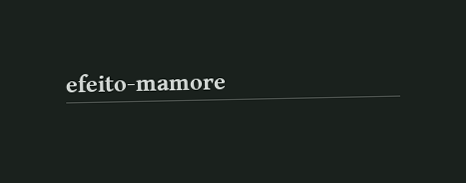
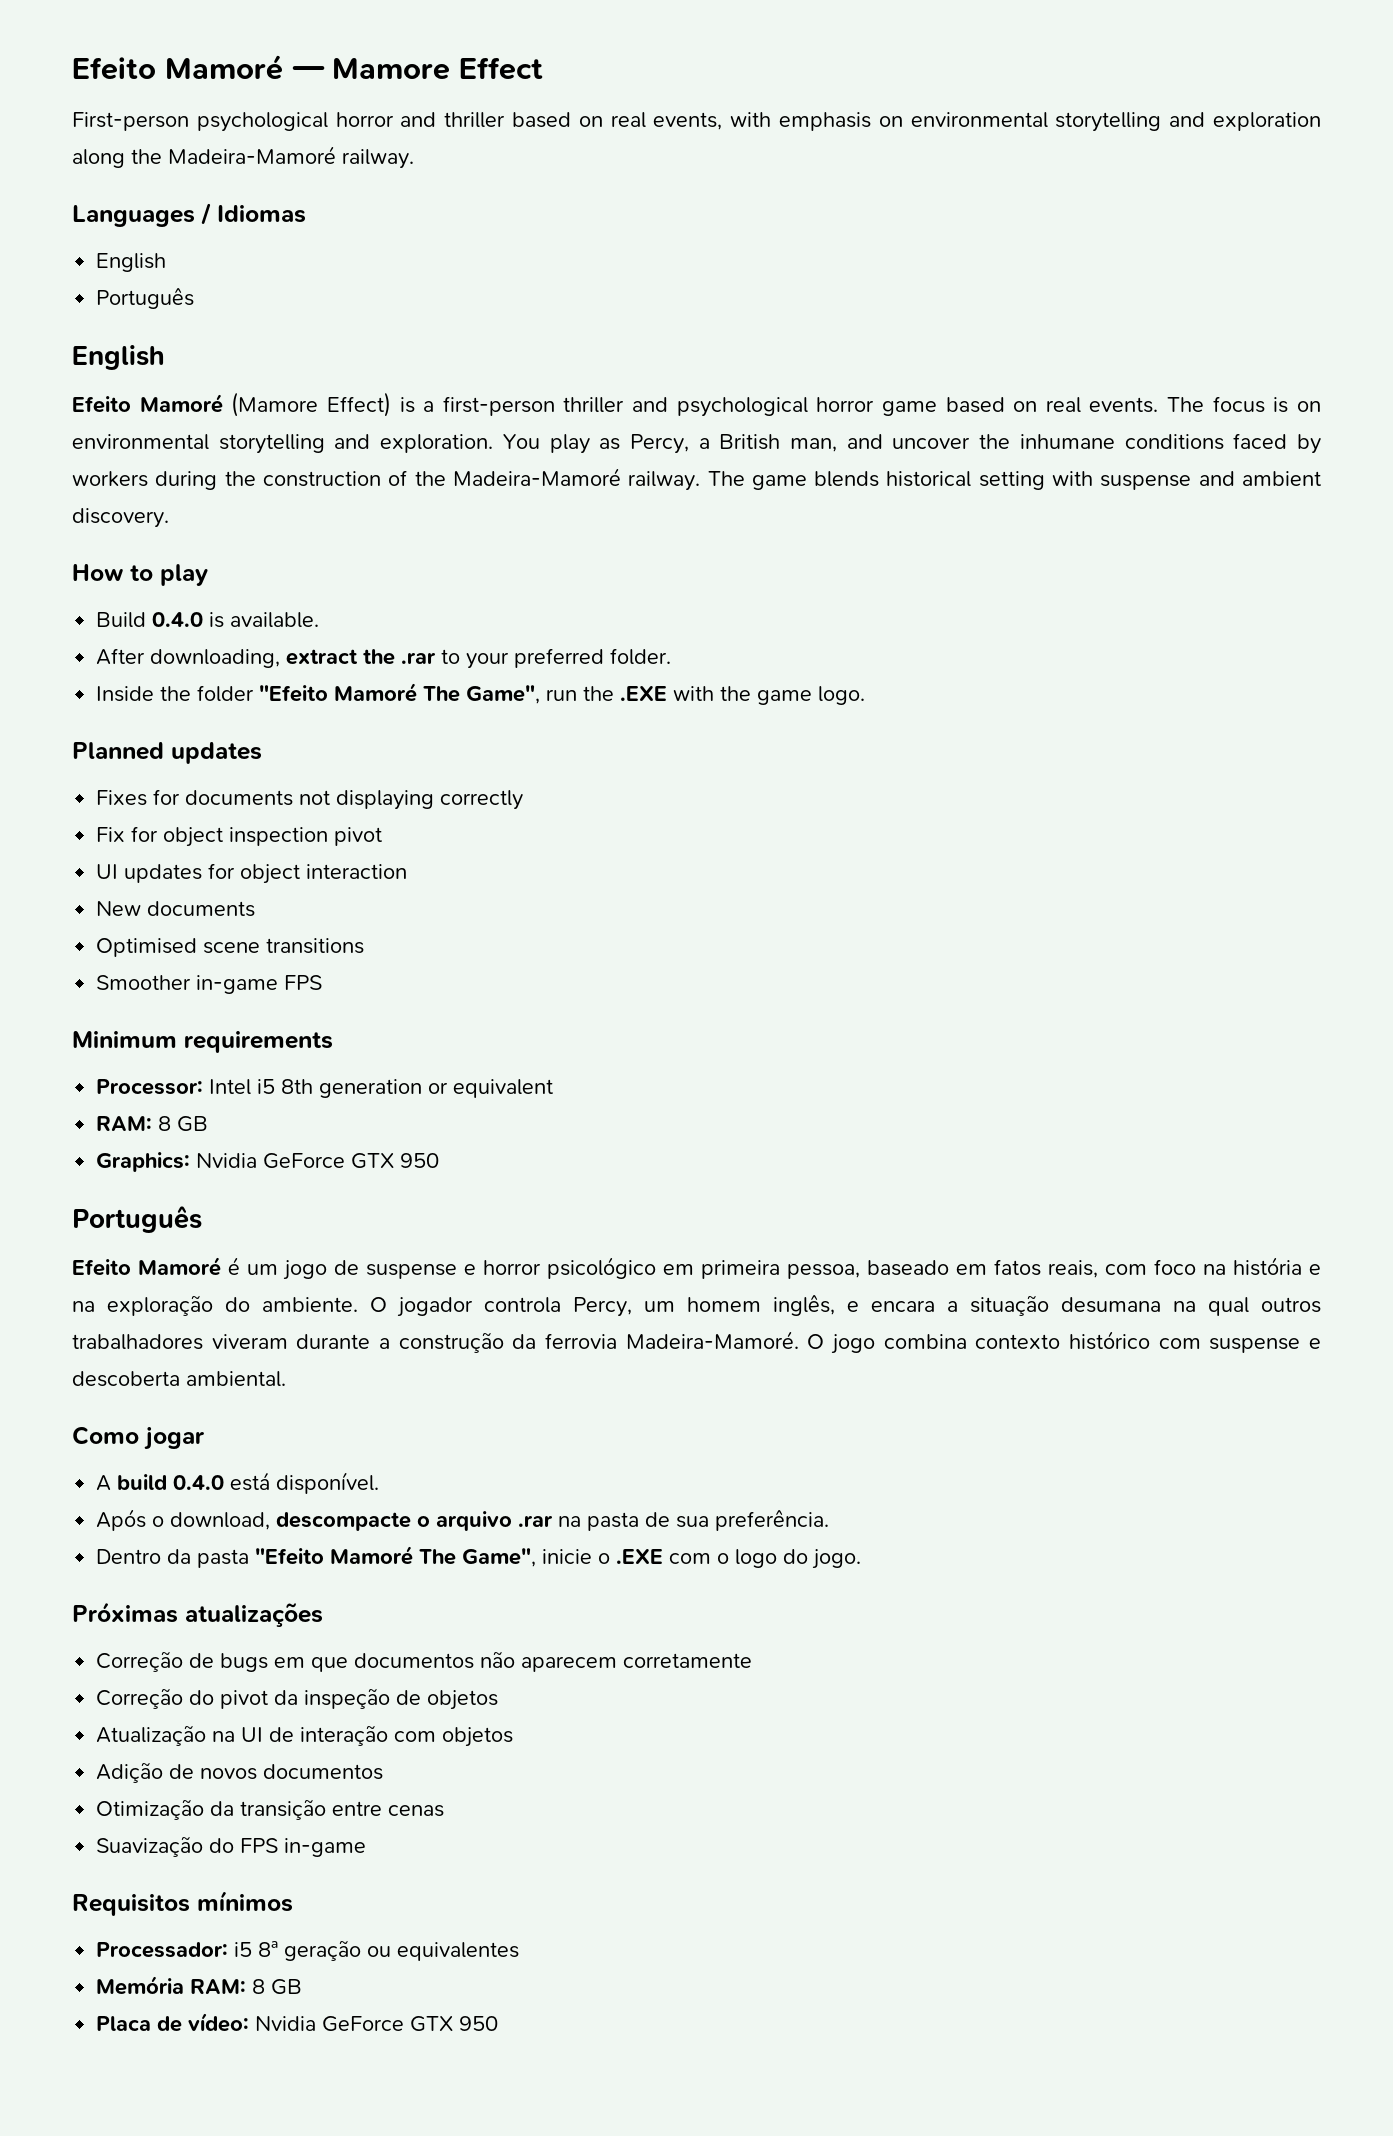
- efeito-mamore
+ Efeito Mamoré — Mamore Effect
+ First-person psychological horror and thriller based on real events, with emphasis on environmental storytelling and exploration along the Madeira-Mamoré railway.
+ Languages / Idiomas
+ English
+ Português
+ English
+ Efeito Mamoré (Mamore Effect) is a first-person thriller and psychological horror game based on real events. The focus is on environmental storytelling and exploration. You play as Percy, a British man, and uncover the inhumane conditions faced by workers during the construction of the Madeira-Mamoré railway. The game blends historical setting with suspense and ambient discovery.
+ How to play
+ Build 0.4.0 is available.
+ After downloading, extract the .rar to your preferred folder.
+ Inside the folder "Efeito Mamoré The Game", run the .EXE with the game logo.
+ Planned updates
+ Fixes for documents not displaying correctly
+ Fix for object inspection pivot
+ UI updates for object interaction
+ New documents
+ Optimised scene transitions
+ Smoother in-game FPS
+ Minimum requirements
+ Processor: Intel i5 8th generation or equivalent
+ RAM: 8 GB
+ Graphics: Nvidia GeForce GTX 950
+ Português
+ Efeito Mamoré é um jogo de suspense e horror psicológico em primeira pessoa, baseado em fatos reais, com foco na história e na exploração do ambiente. O jogador controla Percy, um homem inglês, e encara a situação desumana na qual outros trabalhadores viveram durante a construção da ferrovia Madeira-Mamoré. O jogo combina contexto histórico com suspense e descoberta ambiental.
+ Como jogar
+ A build 0.4.0 está disponível.
+ Após o download, descompacte o arquivo .rar na pasta de sua preferência.
+ Dentro da pasta "Efeito Mamoré The Game", inicie o .EXE com o logo do jogo.
+ Próximas atualizações
+ Correção de bugs em que documentos não aparecem corretamente
+ Correção do pivot da inspeção de objetos
+ Atualização na UI de interação com objetos
+ Adição de novos documentos
+ Otimização da transição entre cenas
+ Suavização do FPS in-game
+ Requisitos mínimos
+ Processador: i5 8ª geração ou equivalentes
+ Memória RAM: 8 GB
+ Placa de vídeo: Nvidia GeForce GTX 950

